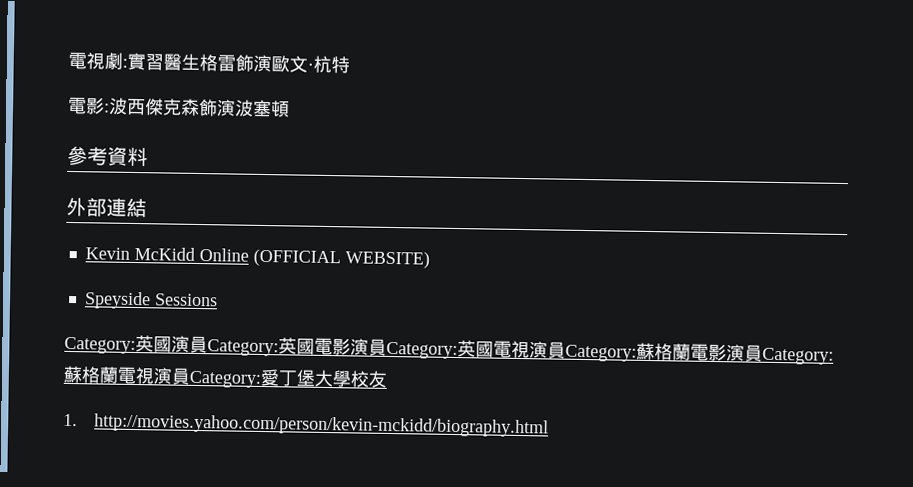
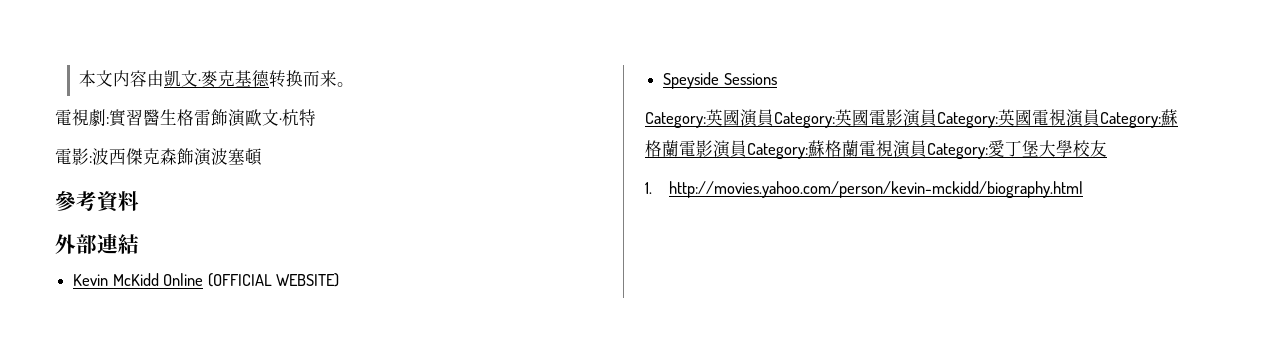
+ 本文内容由凱文·麥克基德转换而来。

